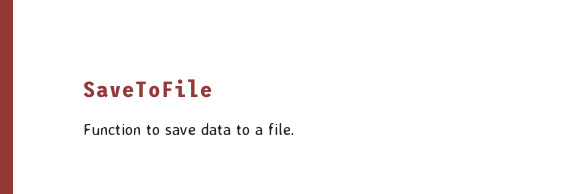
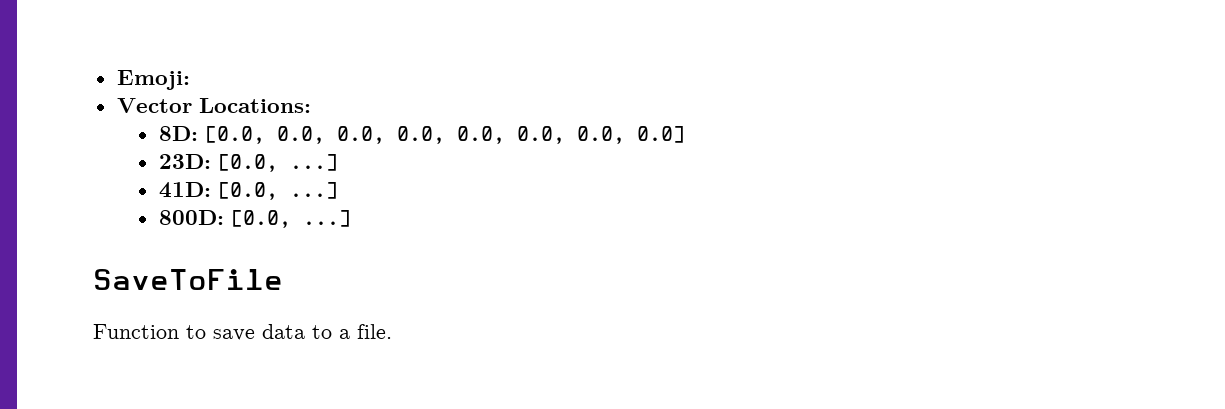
+ Emoji:
+ Vector Locations:
+ 8D: [0.0, 0.0, 0.0, 0.0, 0.0, 0.0, 0.0, 0.0]
+ 23D: [0.0, ...]
+ 41D: [0.0, ...]
+ 800D: [0.0, ...]

